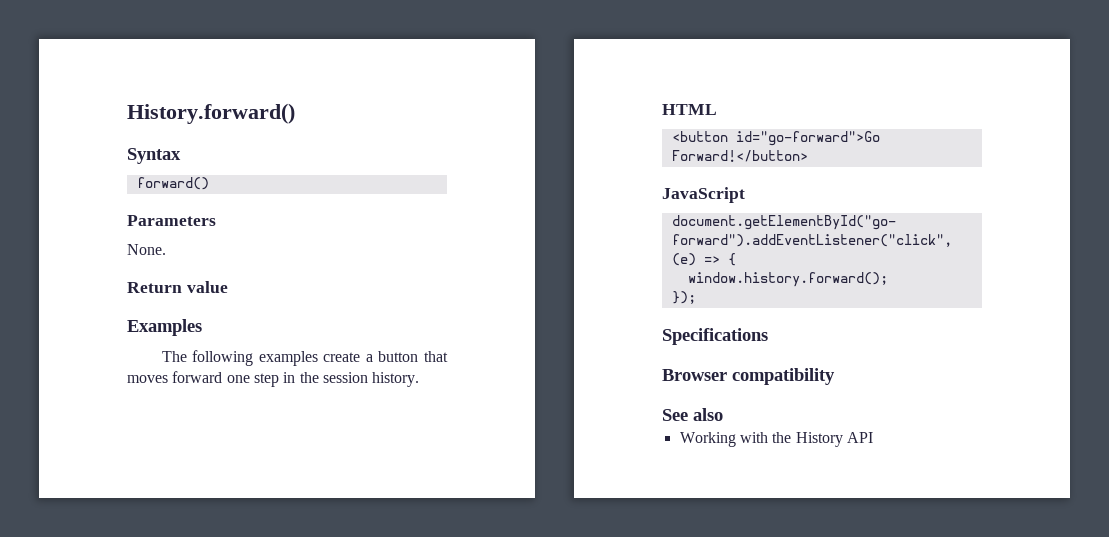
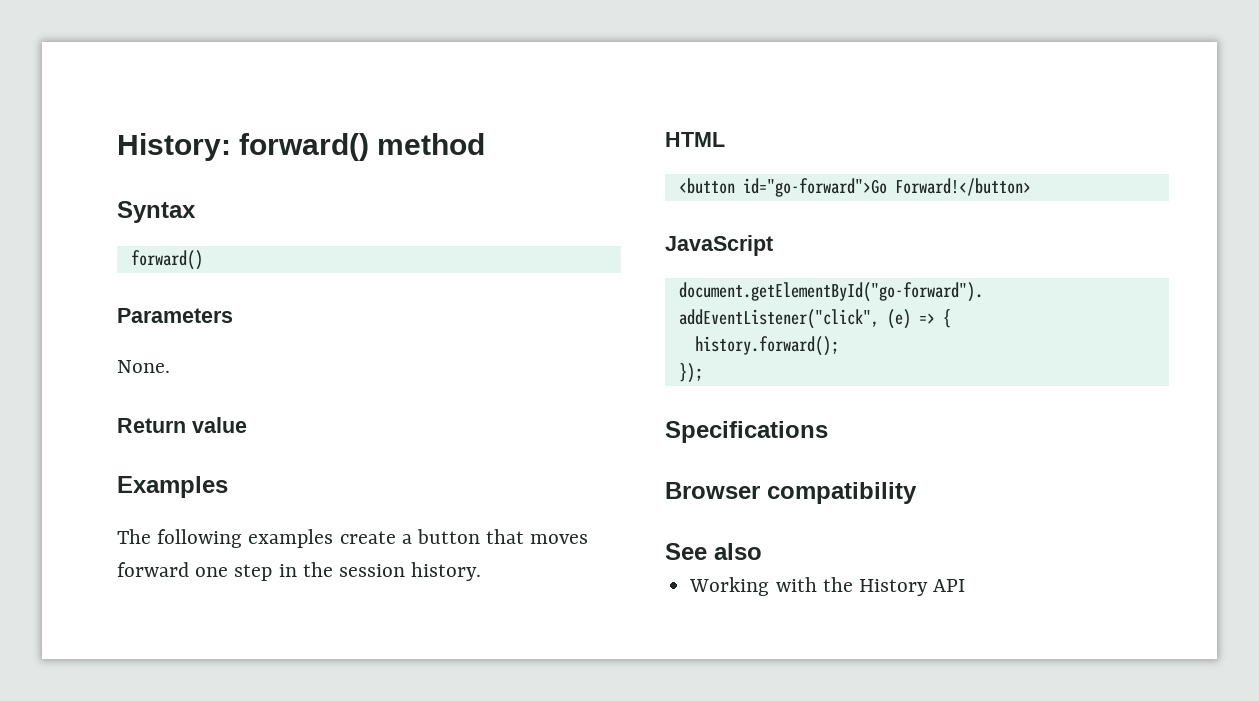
- History.forward()
+ History: forward() method
- window.history.forward();
+ history.forward();

